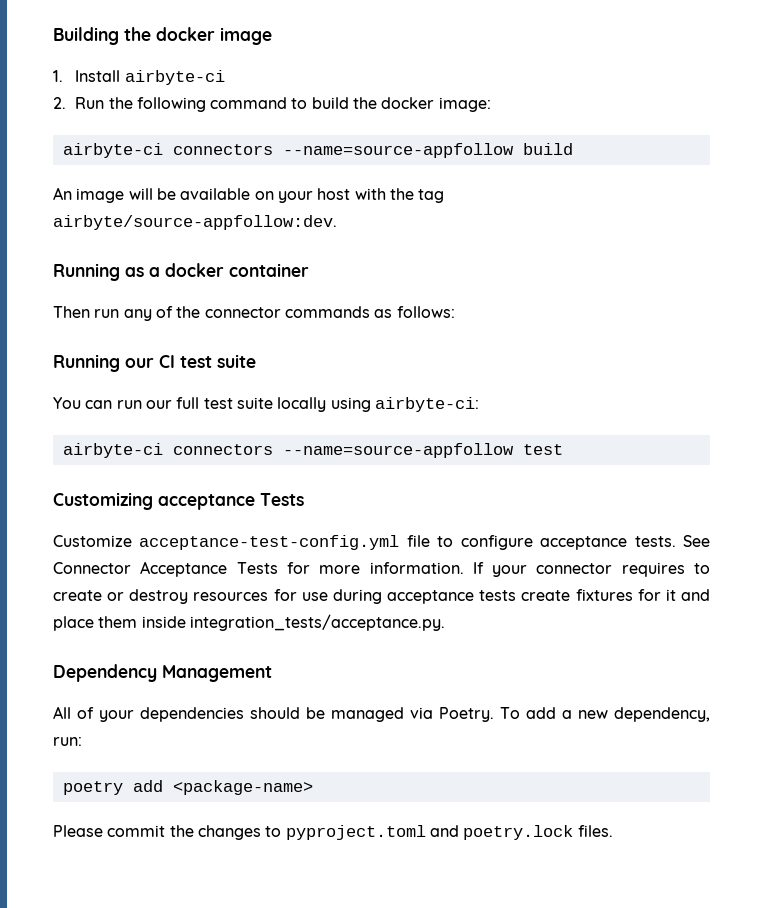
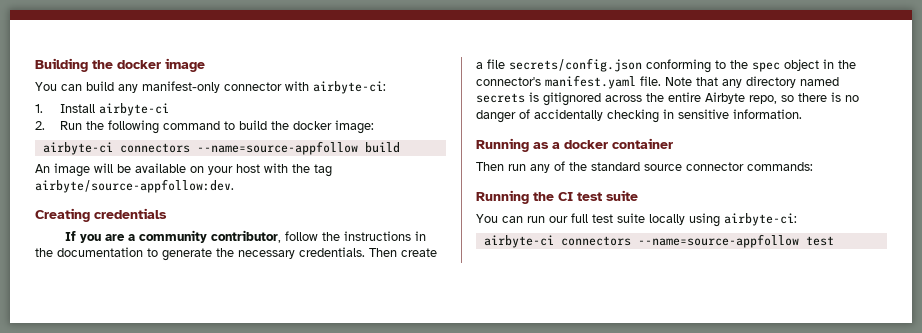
+ You can build any manifest-only connector with airbyte-ci:
+ Creating credentials
+ If you are a community contributor, follow the instructions in the documentation to generate the necessary credentials. Then create a file secrets/config.json conforming to the spec object in the connector's manifest.yaml file. Note that any directory named secrets is gitignored across the entire Airbyte repo, so there is no danger of accidentally checking in sensitive information.
- Then run any of the connector commands as follows:
- Running our CI test suite
+ Then run any of the standard source connector commands:
+ Running the CI test suite
- Customizing acceptance Tests
- Customize acceptance-test-config.yml file to configure acceptance tests. See Connector Acceptance Tests for more information. If your connector requires to create or destroy resources for use during acceptance tests create fixtures for it and place them inside integration_tests/acceptance.py.
- Dependency Management
- All of your dependencies should be managed via Poetry. To add a new dependency, run:
- poetry add <package-name>
- Please commit the changes to pyproject.toml and poetry.lock files.

